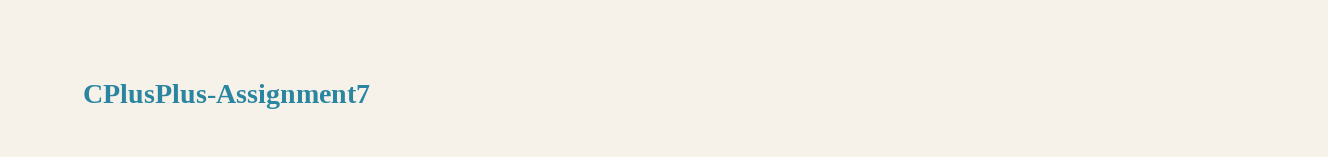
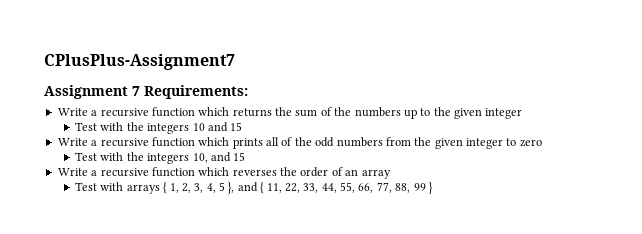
+ Assignment 7 Requirements:
+ Write a recursive function which returns the sum of the numbers up to the given integer
+ Test with the integers 10 and 15
+ Write a recursive function which prints all of the odd numbers from the given integer to zero
+ Test with the integers 10, and 15
+ Write a recursive function which reverses the order of an array
+ Test with arrays { 1, 2, 3, 4, 5 }, and { 11, 22, 33, 44, 55, 66, 77, 88, 99 }

